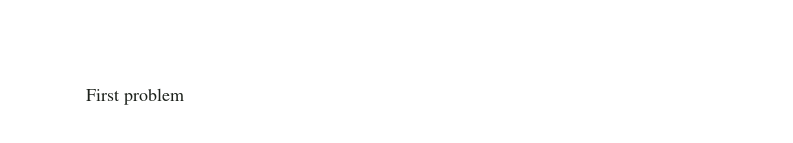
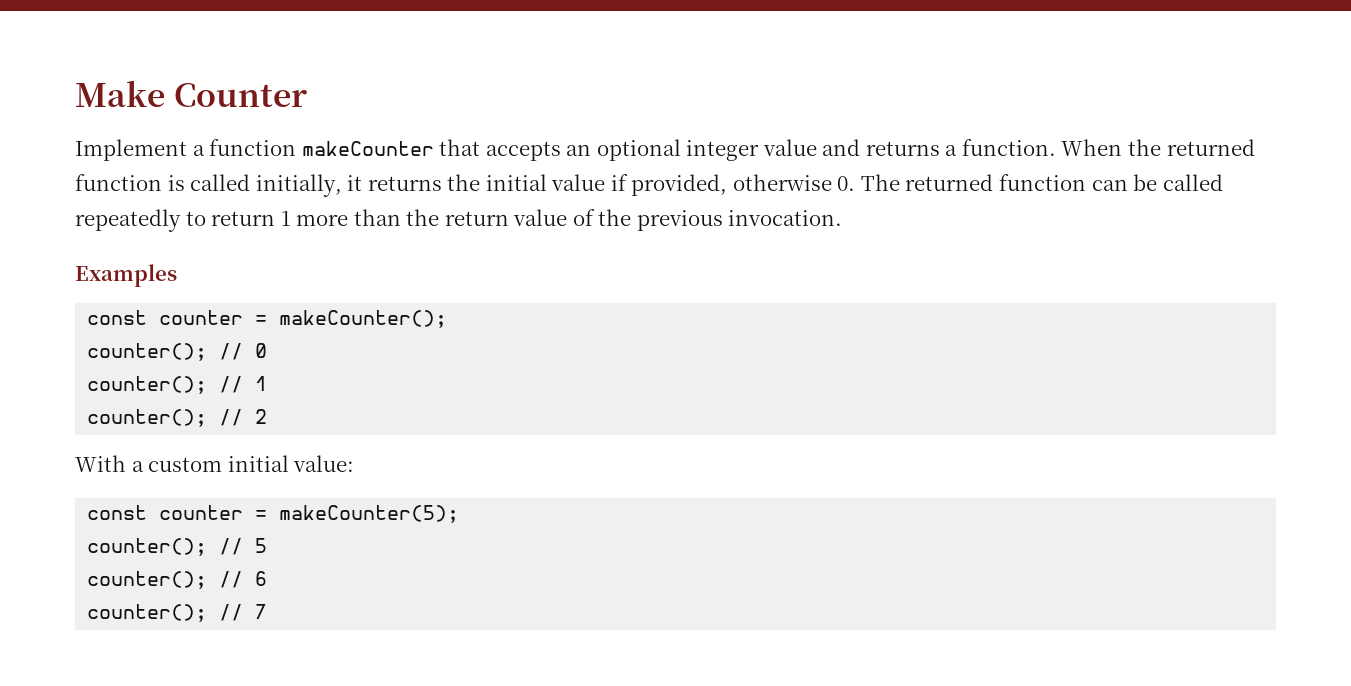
- First problem
+ Make Counter
+ Implement a function makeCounter that accepts an optional integer value and returns a function. When the returned function is called initially, it returns the initial value if provided, otherwise 0. The returned function can be called repeatedly to return 1 more than the return value of the previous invocation.
+ Examples
+ const counter = makeCounter();
+ counter(); // 0
+ counter(); // 1
+ counter(); // 2
+ With a custom initial value:
+ const counter = makeCounter(5);
+ counter(); // 5
+ counter(); // 6
+ counter(); // 7

